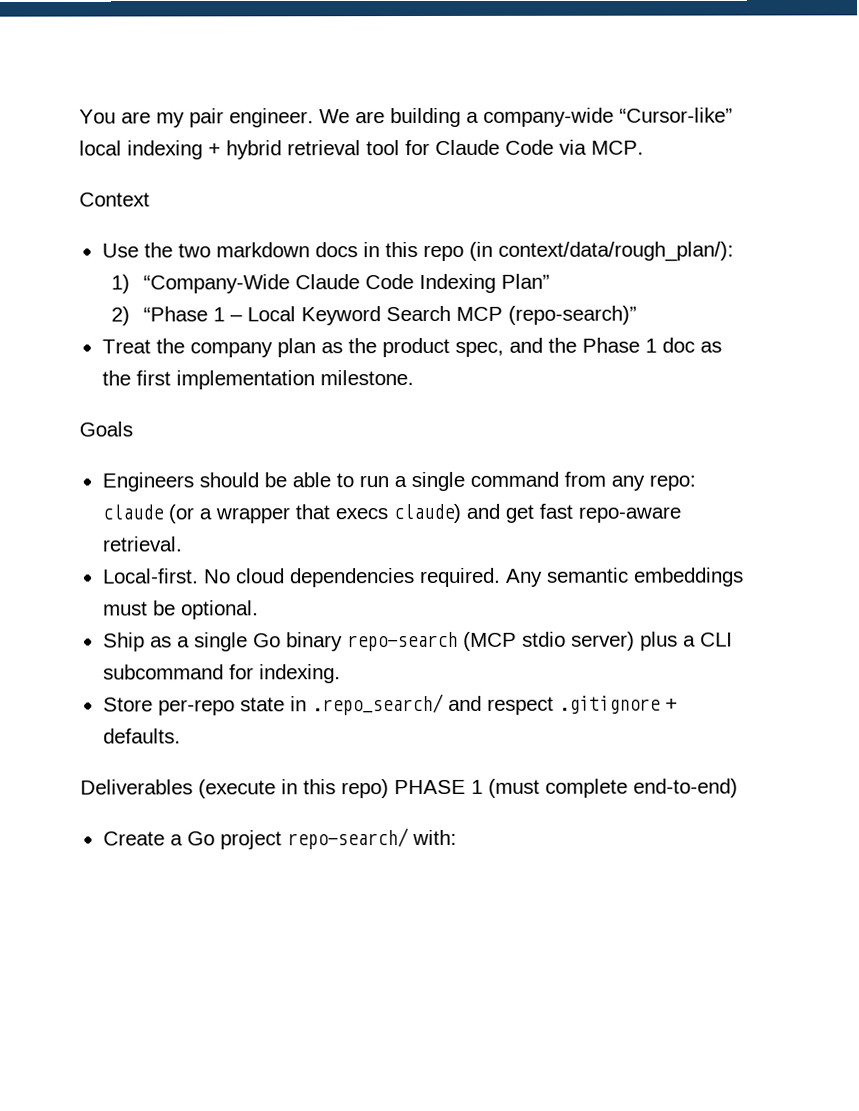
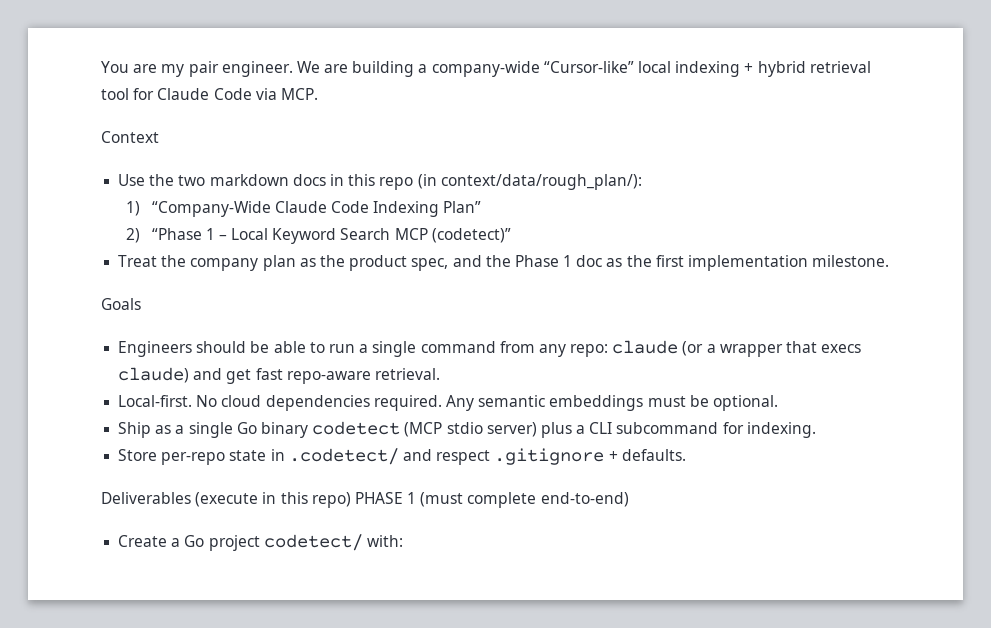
- 2) “Phase 1 – Local Keyword Search MCP (repo-search)”
+ 2) “Phase 1 – Local Keyword Search MCP (codetect)”
- Ship as a single Go binary repo-search (MCP stdio server) plus a CLI subcommand for indexing.
+ Ship as a single Go binary codetect (MCP stdio server) plus a CLI subcommand for indexing.
- Store per-repo state in .repo_search/ and respect .gitignore + defaults.
+ Store per-repo state in .codetect/ and respect .gitignore + defaults.
- Create a Go project repo-search/ with:
+ Create a Go project codetect/ with:

